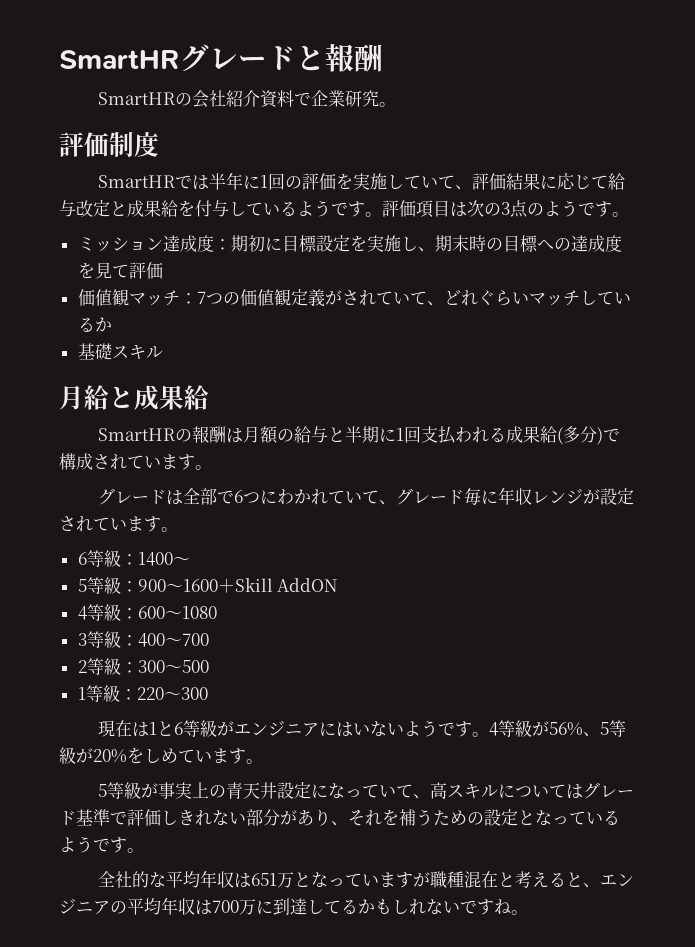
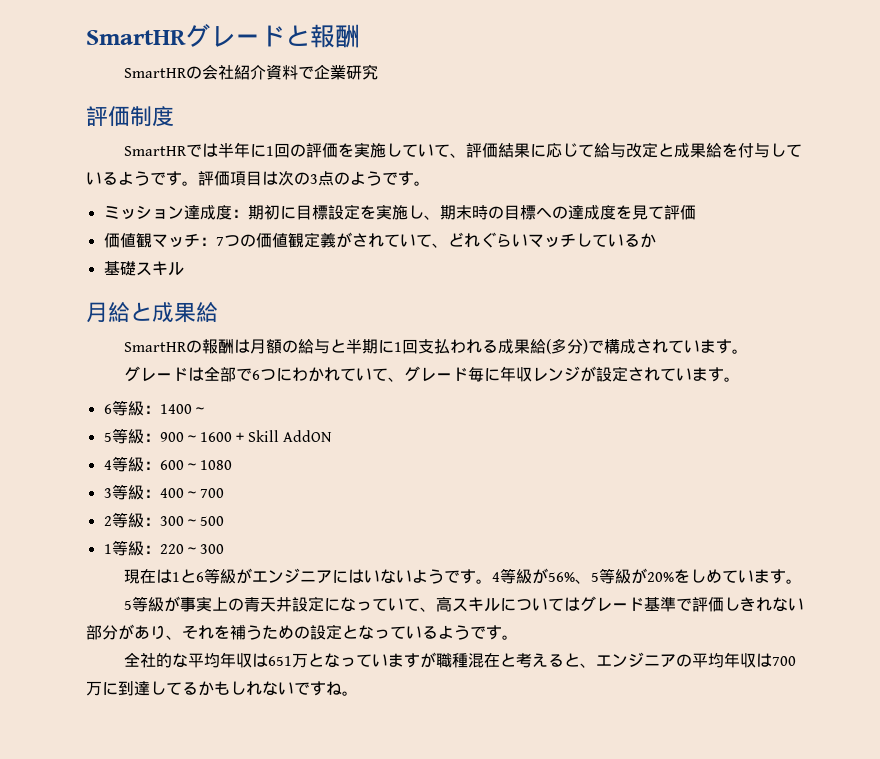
- SmartHRの会社紹介資料で企業研究。
+ SmartHRの会社紹介資料で企業研究

